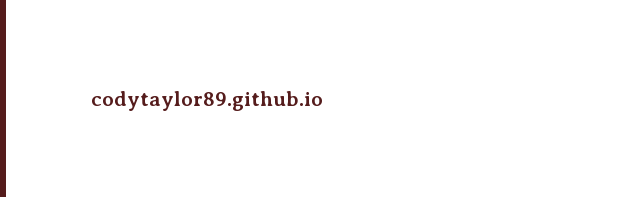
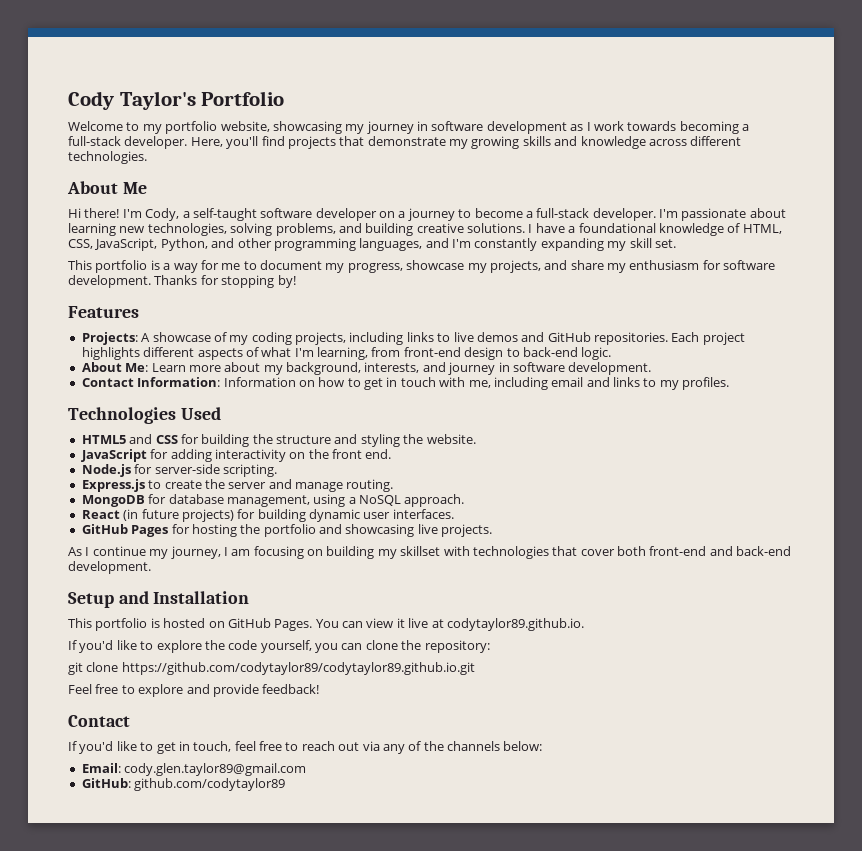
- codytaylor89.github.io
+ Cody Taylor's Portfolio
+ Welcome to my portfolio website, showcasing my journey in software development as I work towards becoming a full-stack developer. Here, you'll find projects that demonstrate my growing skills and knowledge across different technologies.
+ About Me
+ Hi there! I'm Cody, a self-taught software developer on a journey to become a full-stack developer. I'm passionate about learning new technologies, solving problems, and building creative solutions. I have a foundational knowledge of HTML, CSS, JavaScript, Python, and other programming languages, and I'm constantly expanding my skill set.
+ This portfolio is a way for me to document my progress, showcase my projects, and share my enthusiasm for software development. Thanks for stopping by!
+ Features
+ Projects: A showcase of my coding projects, including links to live demos and GitHub repositories. Each project highlights different aspects of what I'm learning, from front-end design to back-end logic.
+ About Me: Learn more about my background, interests, and journey in software development.
+ Contact Information: Information on how to get in touch with me, including email and links to my profiles.
+ Technologies Used
+ HTML5 and CSS for building the structure and styling the website.
+ JavaScript for adding interactivity on the front end.
+ Node.js for server-side scripting.
+ Express.js to create the server and manage routing.
+ MongoDB for database management, using a NoSQL approach.
+ React (in future projects) for building dynamic user interfaces.
+ GitHub Pages for hosting the portfolio and showcasing live projects.
+ As I continue my journey, I am focusing on building my skillset with technologies that cover both front-end and back-end development.
+ Setup and Installation
+ This portfolio is hosted on GitHub Pages. You can view it live at codytaylor89.github.io.
+ If you'd like to explore the code yourself, you can clone the repository:
+ git clone https://github.com/codytaylor89/codytaylor89.github.io.git
+ Feel free to explore and provide feedback!
+ Contact
+ If you'd like to get in touch, feel free to reach out via any of the channels below:
+ Email: cody.glen.taylor89@gmail.com
+ GitHub: github.com/codytaylor89

